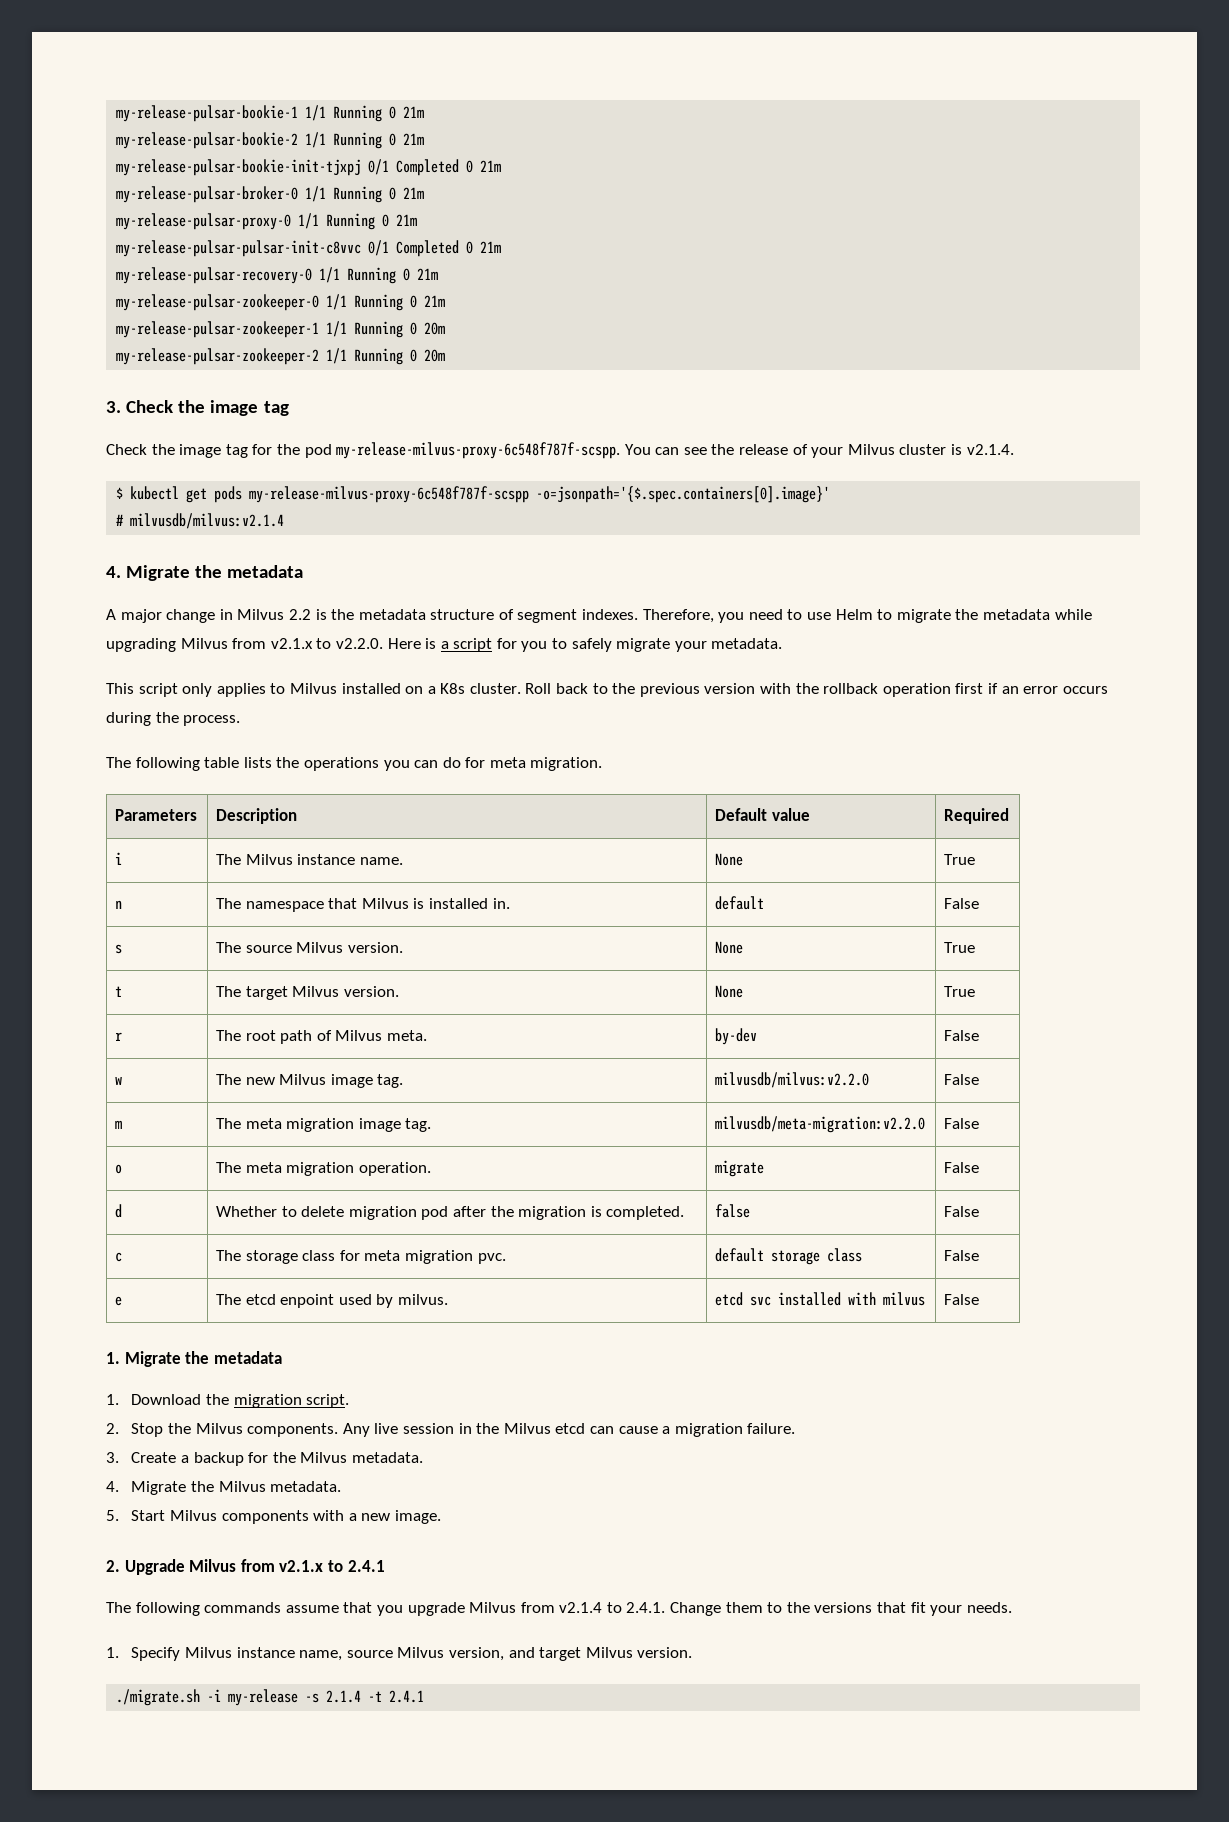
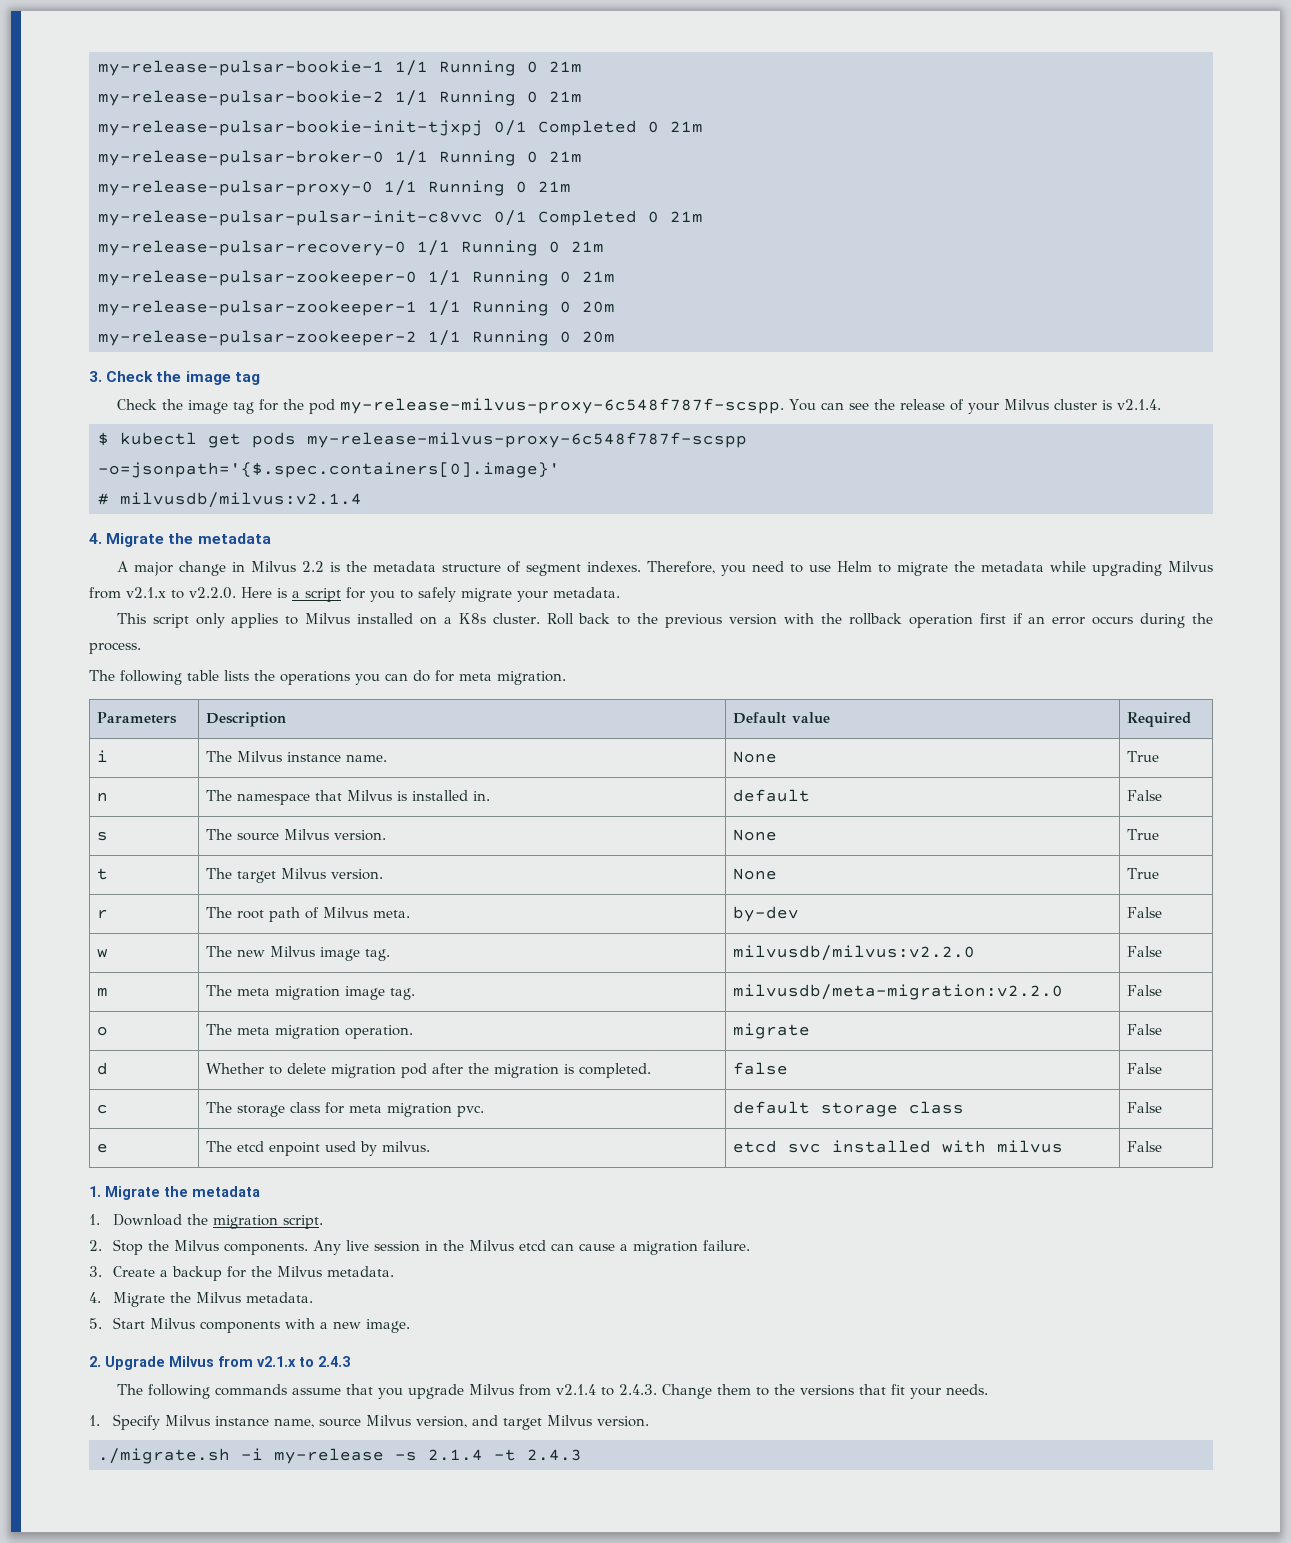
- 2. Upgrade Milvus from v2.1.x to 2.4.1
+ 2. Upgrade Milvus from v2.1.x to 2.4.3
- The following commands assume that you upgrade Milvus from v2.1.4 to 2.4.1. Change them to the versions that fit your needs.
+ The following commands assume that you upgrade Milvus from v2.1.4 to 2.4.3. Change them to the versions that fit your needs.
- ./migrate.sh -i my-release -s 2.1.4 -t 2.4.1
+ ./migrate.sh -i my-release -s 2.1.4 -t 2.4.3

